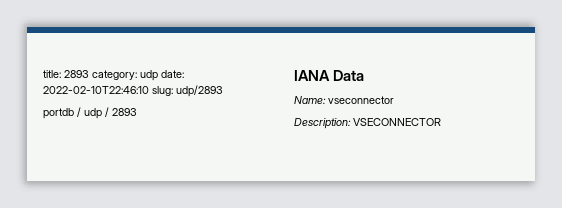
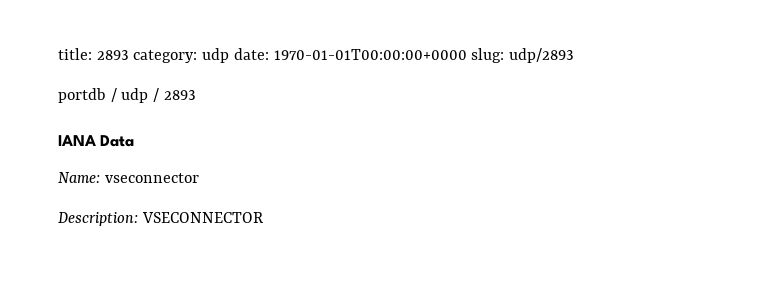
- title: 2893 category: udp date: 2022-02-10T22:46:10 slug: udp/2893
+ title: 2893 category: udp date: 1970-01-01T00:00:00+0000 slug: udp/2893

